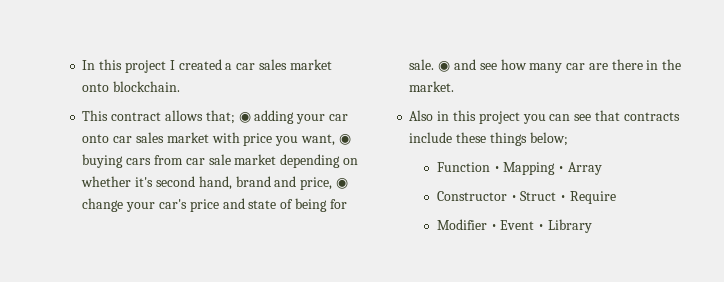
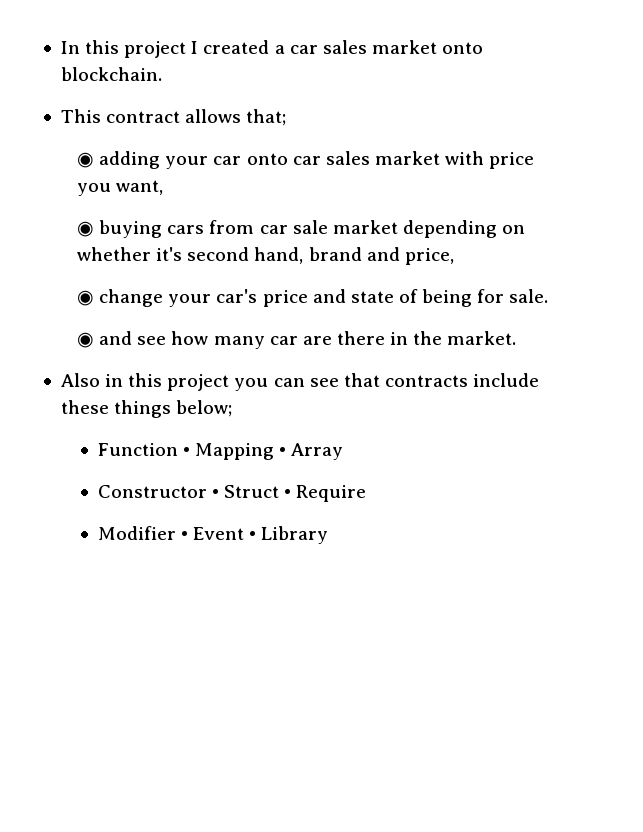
- This contract allows that; ◉ adding your car onto car sales market with price you want, ◉ buying cars from car sale market depending on whether it's second hand, brand and price, ◉ change your car's price and state of being for sale. ◉ and see how many car are there in the market.
+ This contract allows that;
+ ◉ adding your car onto car sales market with price you want,
+ ◉ buying cars from car sale market depending on whether it's second hand, brand and price,
+ ◉ change your car's price and state of being for sale.
+ ◉ and see how many car are there in the market.

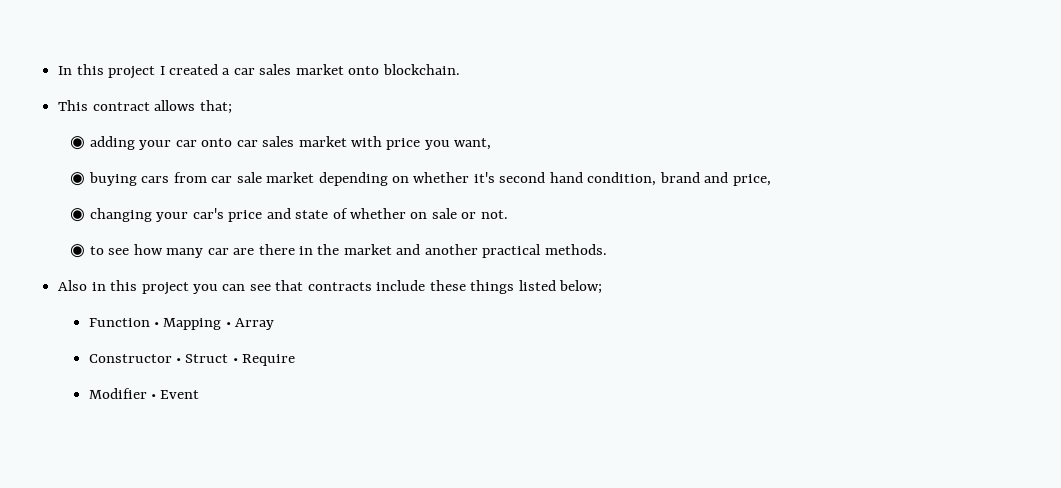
- ◉ buying cars from car sale market depending on whether it's second hand, brand and price,
+ ◉ buying cars from car sale market depending on whether it's second hand condition, brand and price,
- ◉ change your car's price and state of being for sale.
- ◉ and see how many car are there in the market.
+ ◉ changing your car's price and state of whether on sale or not.
+ ◉ to see how many car are there in the market and another practical methods.
- Also in this project you can see that contracts include these things below;
+ Also in this project you can see that contracts include these things listed below;
- Modifier • Event • Library
+ Modifier • Event

